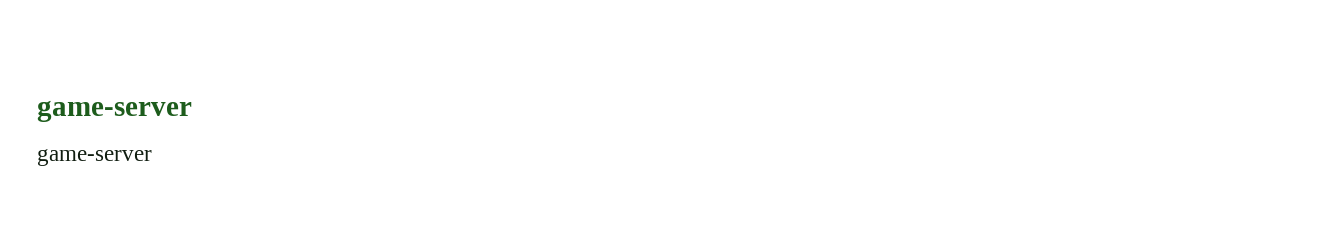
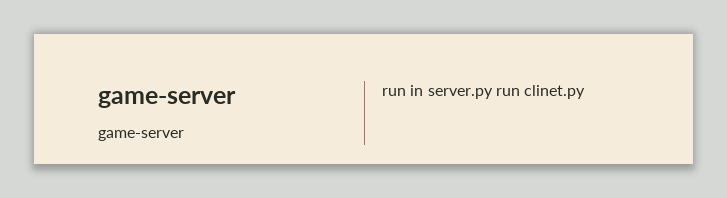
+ run in server.py run clinet.py

